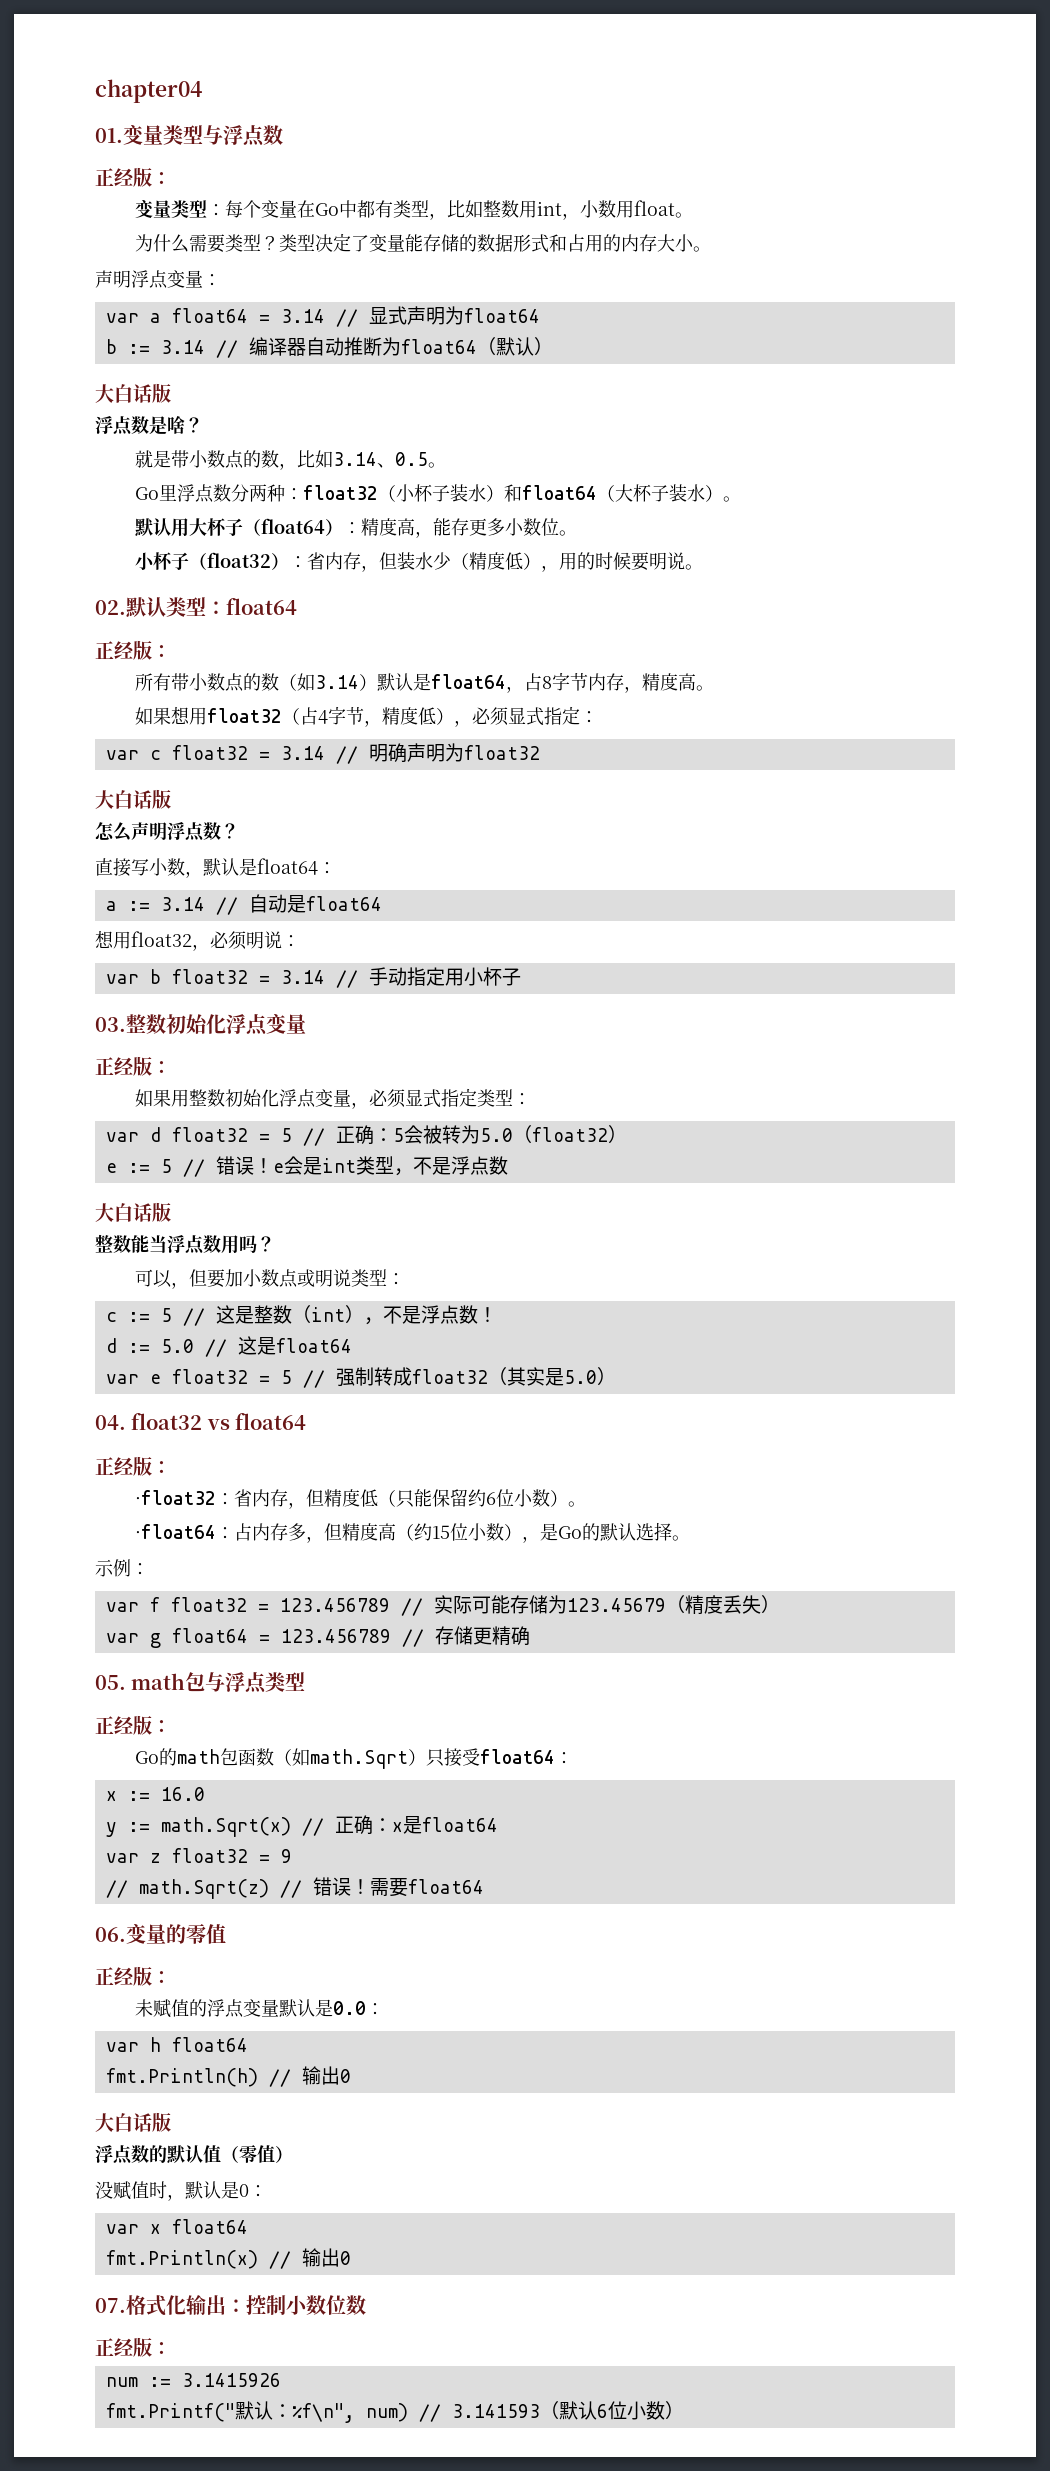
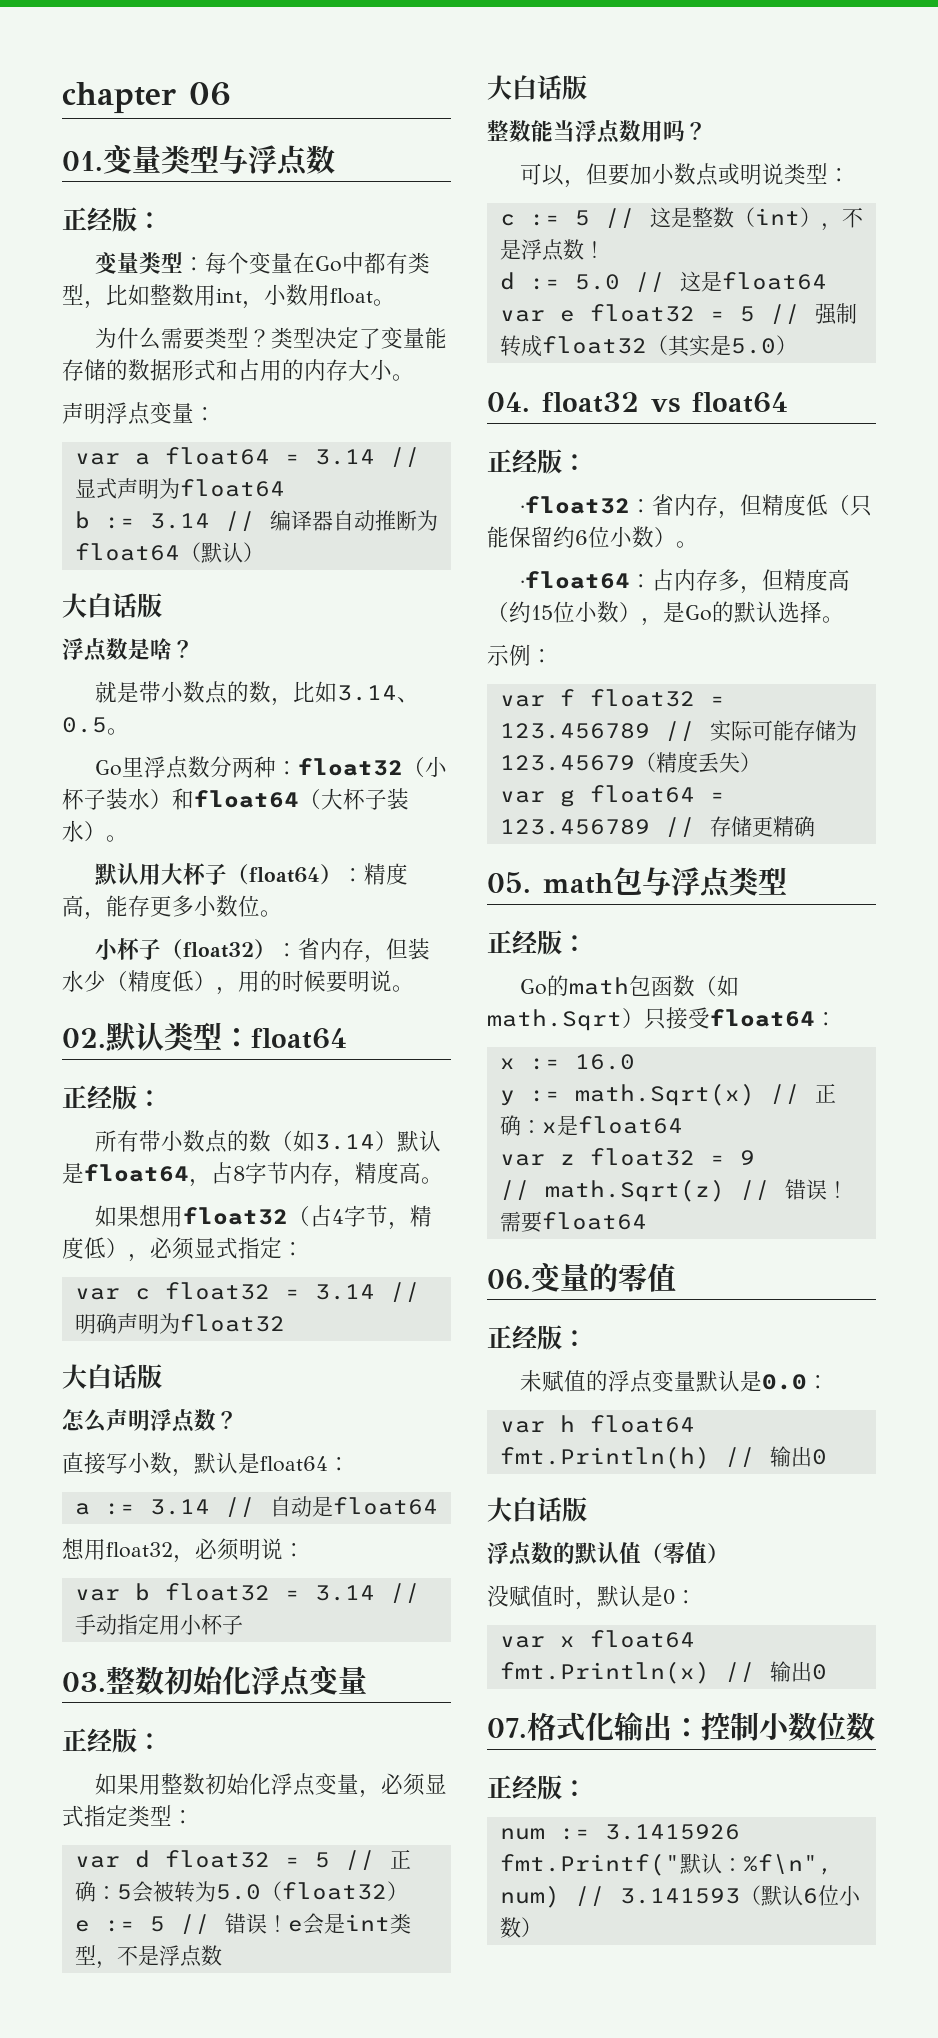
- chapter04
+ chapter 06

